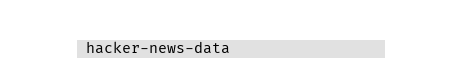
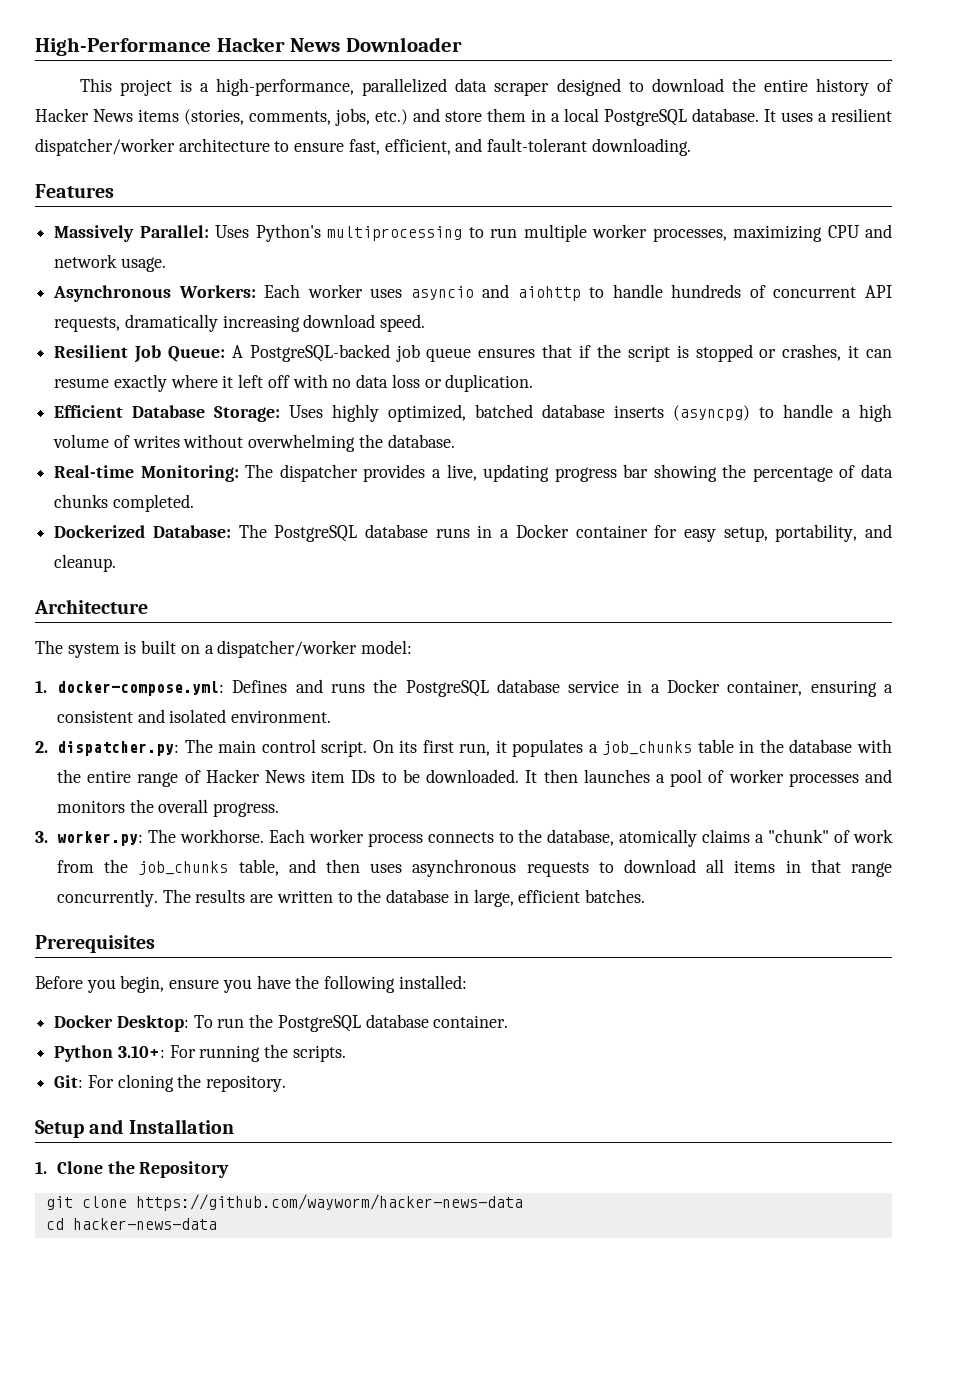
- hacker-news-data
+ High-Performance Hacker News Downloader
+ This project is a high-performance, parallelized data scraper designed to download the entire history of Hacker News items (stories, comments, jobs, etc.) and store them in a local PostgreSQL database. It uses a resilient dispatcher/worker architecture to ensure fast, efficient, and fault-tolerant downloading.
+ Features
+ Massively Parallel: Uses Python's multiprocessing to run multiple worker processes, maximizing CPU and network usage.
+ Asynchronous Workers: Each worker uses asyncio and aiohttp to handle hundreds of concurrent API requests, dramatically increasing download speed.
+ Resilient Job Queue: A PostgreSQL-backed job queue ensures that if the script is stopped or crashes, it can resume exactly where it left off with no data loss or duplication.
+ Efficient Database Storage: Uses highly optimized, batched database inserts (asyncpg) to handle a high volume of writes without overwhelming the database.
+ Real-time Monitoring: The dispatcher provides a live, updating progress bar showing the percentage of data chunks completed.
+ Dockerized Database: The PostgreSQL database runs in a Docker container for easy setup, portability, and cleanup.
+ Architecture
+ The system is built on a dispatcher/worker model:
+ 1. docker-compose.yml: Defines and runs the PostgreSQL database service in a Docker container, ensuring a consistent and isolated environment.
+ 2. dispatcher.py: The main control script. On its first run, it populates a job_chunks table in the database with the entire range of Hacker News item IDs to be downloaded. It then launches a pool of worker processes and monitors the overall progress.
+ 3. worker.py: The workhorse. Each worker process connects to the database, atomically claims a "chunk" of work from the job_chunks table, and then uses asynchronous requests to download all items in that range concurrently. The results are written to the database in large, efficient batches.
+ Prerequisites
+ Before you begin, ensure you have the following installed:
+ Docker Desktop: To run the PostgreSQL database container.
+ Python 3.10+: For running the scripts.
+ Git: For cloning the repository.
+ Setup and Installation
+ 1. Clone the Repository
+ git clone https://github.com/wayworm/hacker-news-data
+ cd hacker-news-data

